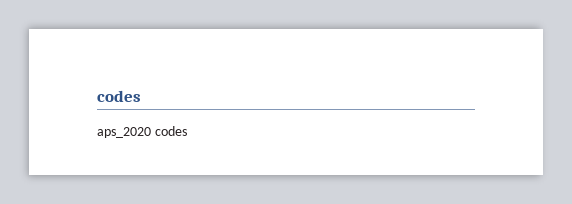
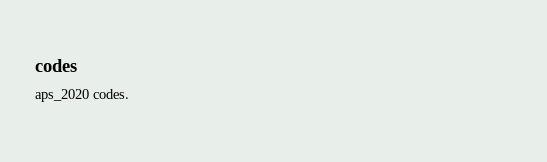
- aps_2020 codes
+ aps_2020 codes.

